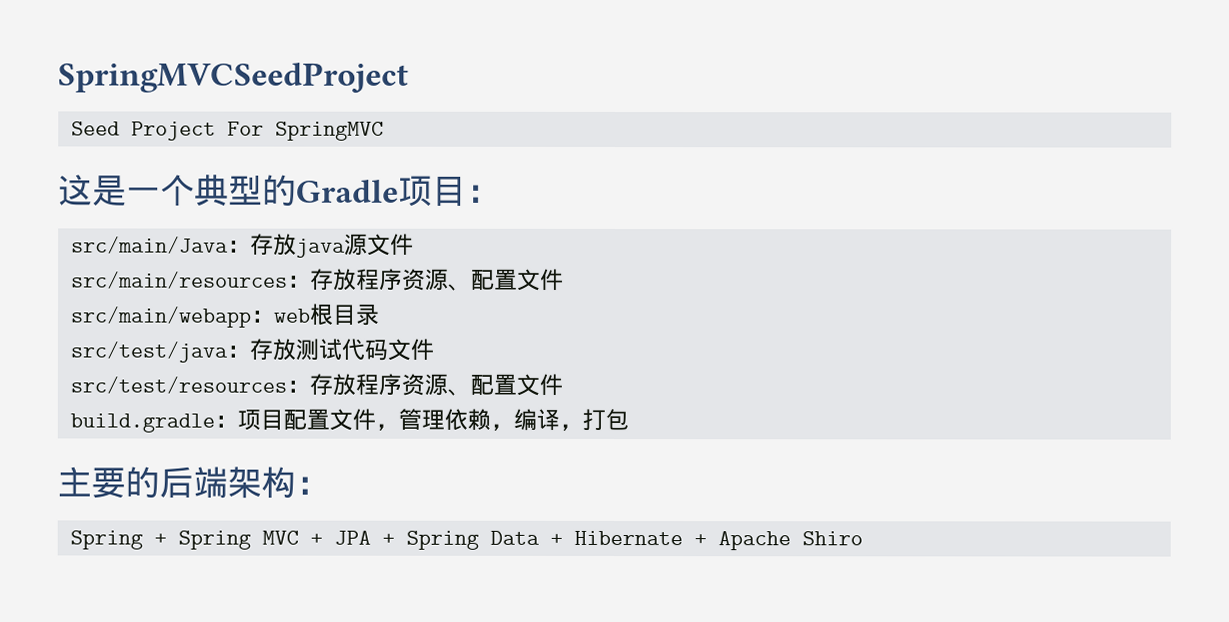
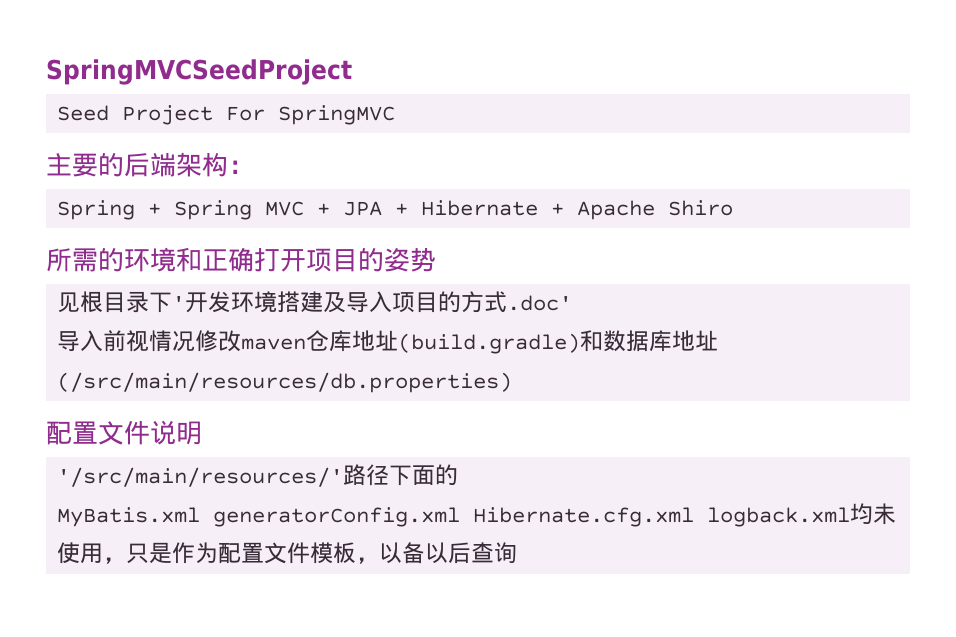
- 这是一个典型的Gradle项目：
- src/main/Java：存放java源文件
- src/main/resources：存放程序资源、配置文件
- src/main/webapp：web根目录
- src/test/java：存放测试代码文件
- src/test/resources：存放程序资源、配置文件
- build.gradle：项目配置文件，管理依赖，编译，打包
- Spring + Spring MVC + JPA + Spring Data + Hibernate + Apache Shiro
+ Spring + Spring MVC + JPA + Hibernate + Apache Shiro
+ 所需的环境和正确打开项目的姿势
+ 见根目录下'开发环境搭建及导入项目的方式.doc'
+ 导入前视情况修改maven仓库地址(build.gradle)和数据库地址(/src/main/resources/db.properties)
+ 配置文件说明
+ '/src/main/resources/'路径下面的
+ MyBatis.xml generatorConfig.xml Hibernate.cfg.xml logback.xml均未使用，只是作为配置文件模板，以备以后查询

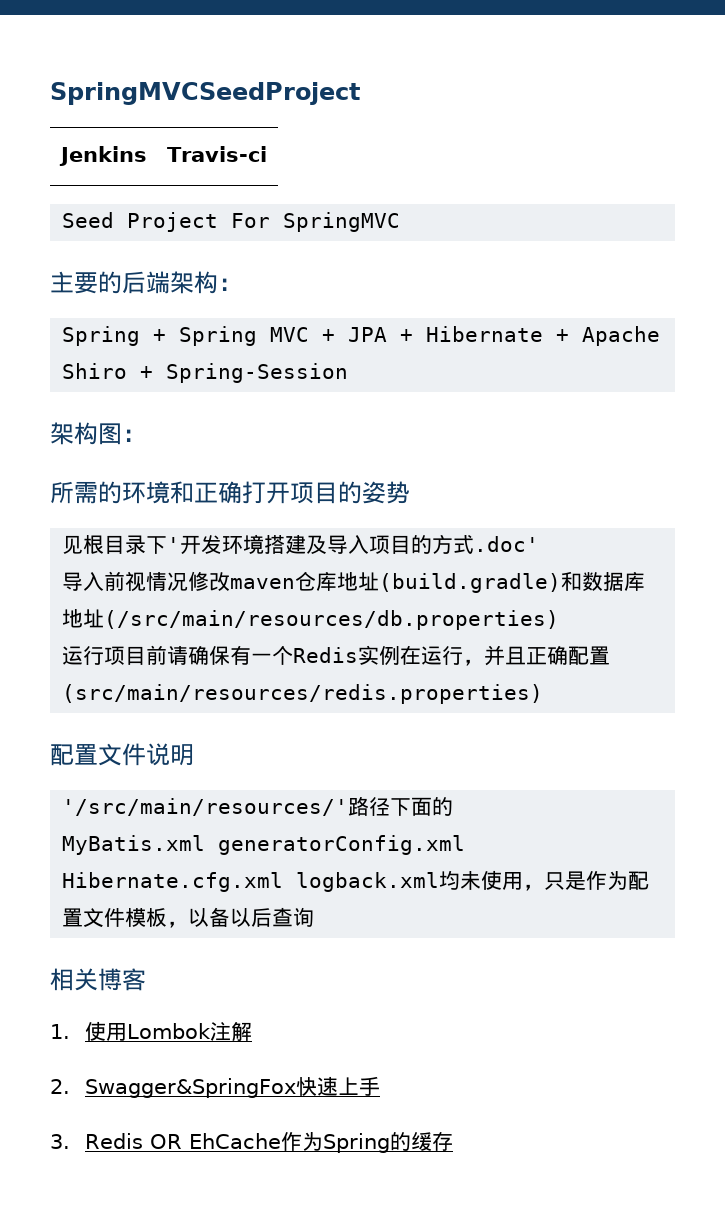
+ Jenkins | Travis-ci
- Spring + Spring MVC + JPA + Hibernate + Apache Shiro
+ Spring + Spring MVC + JPA + Hibernate + Apache Shiro + Spring-Session
+ 架构图：
+ 运行项目前请确保有一个Redis实例在运行，并且正确配置(src/main/resources/redis.properties)
+ 相关博客
+ 1.使用Lombok注解
+ 2. Swagger&SpringFox快速上手
+ 3. Redis OR EhCache作为Spring的缓存

